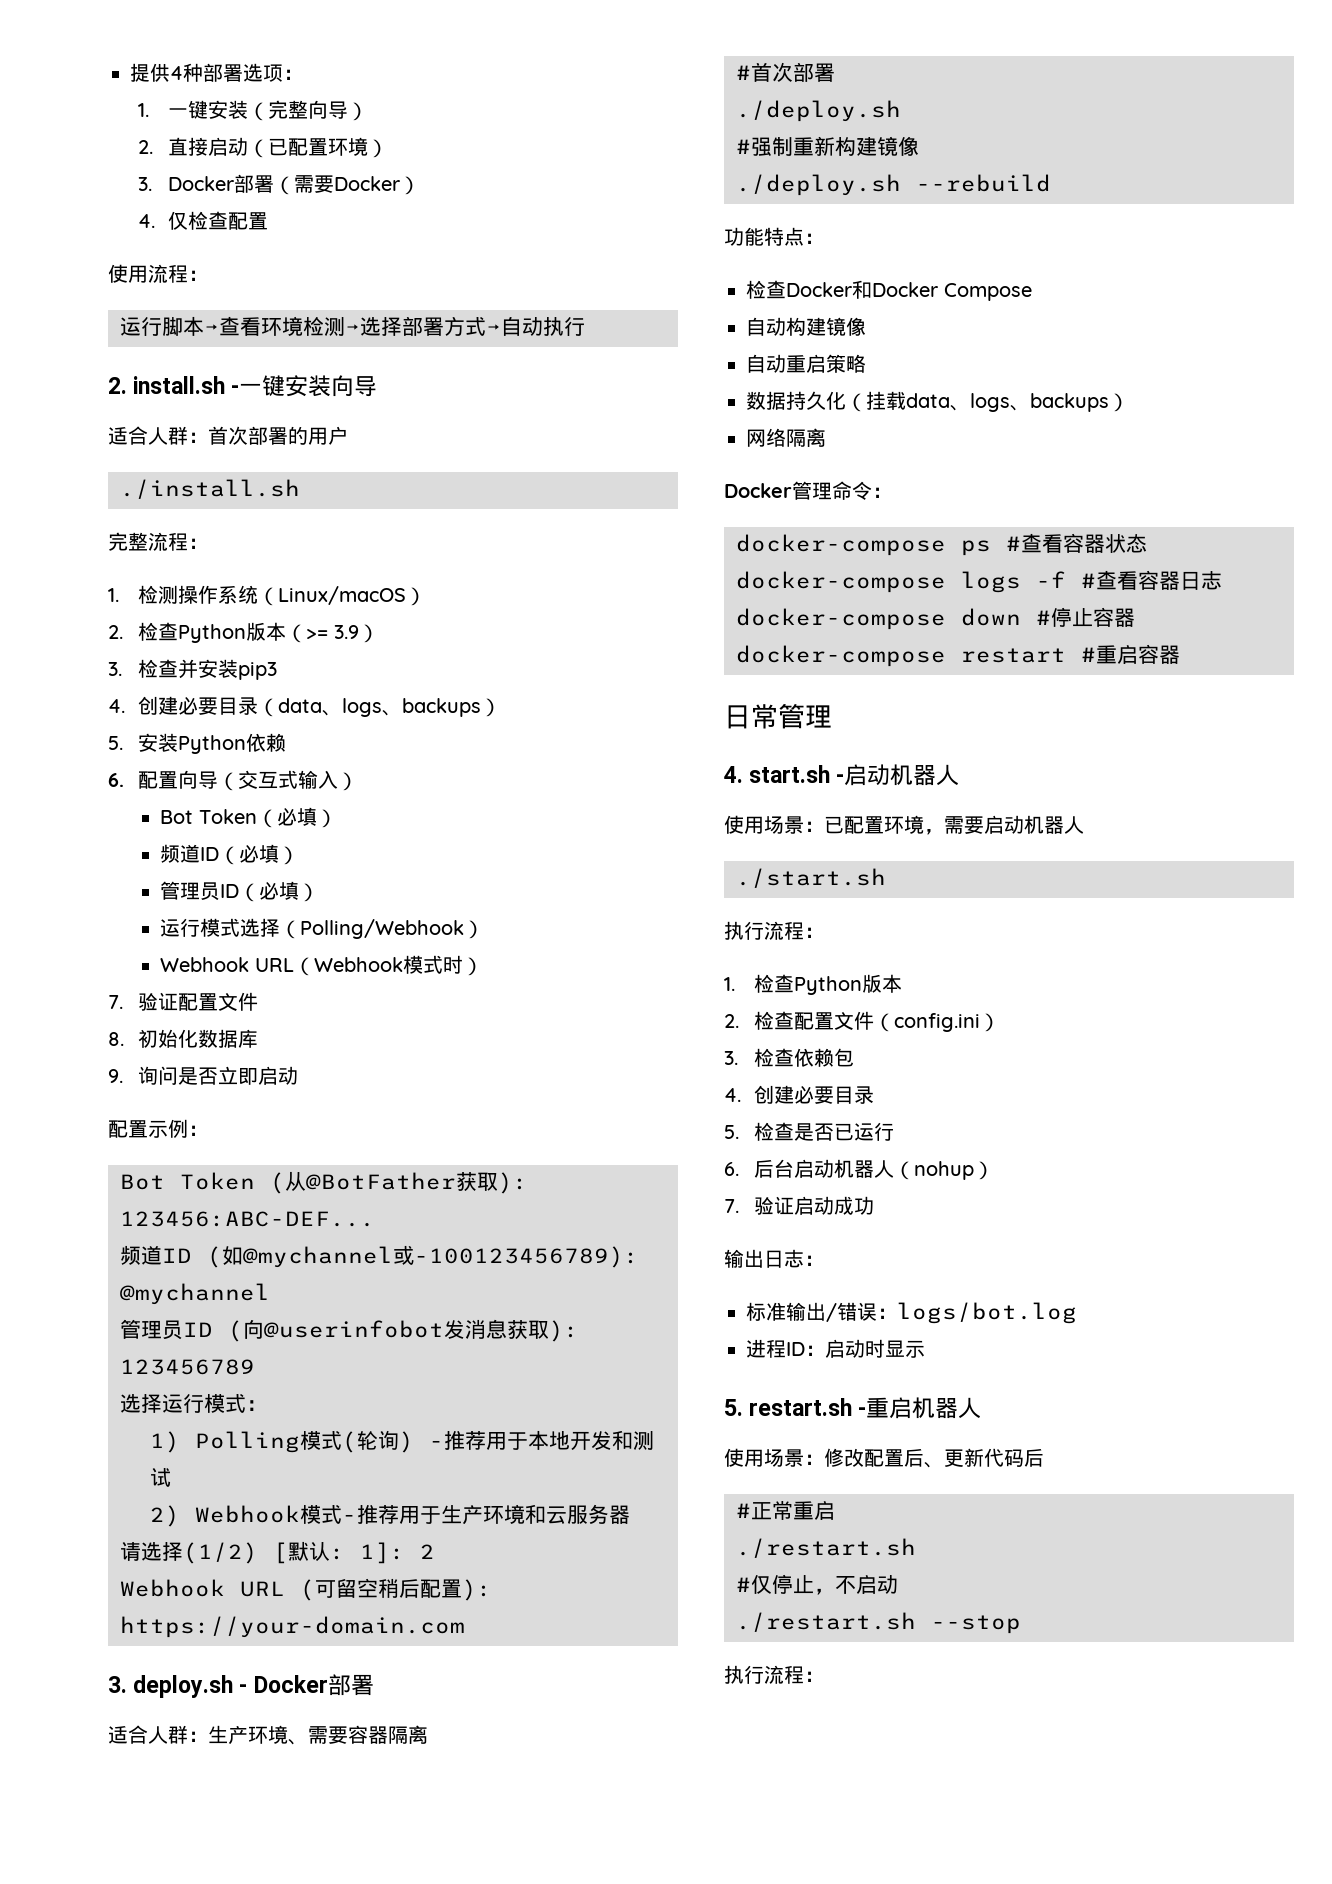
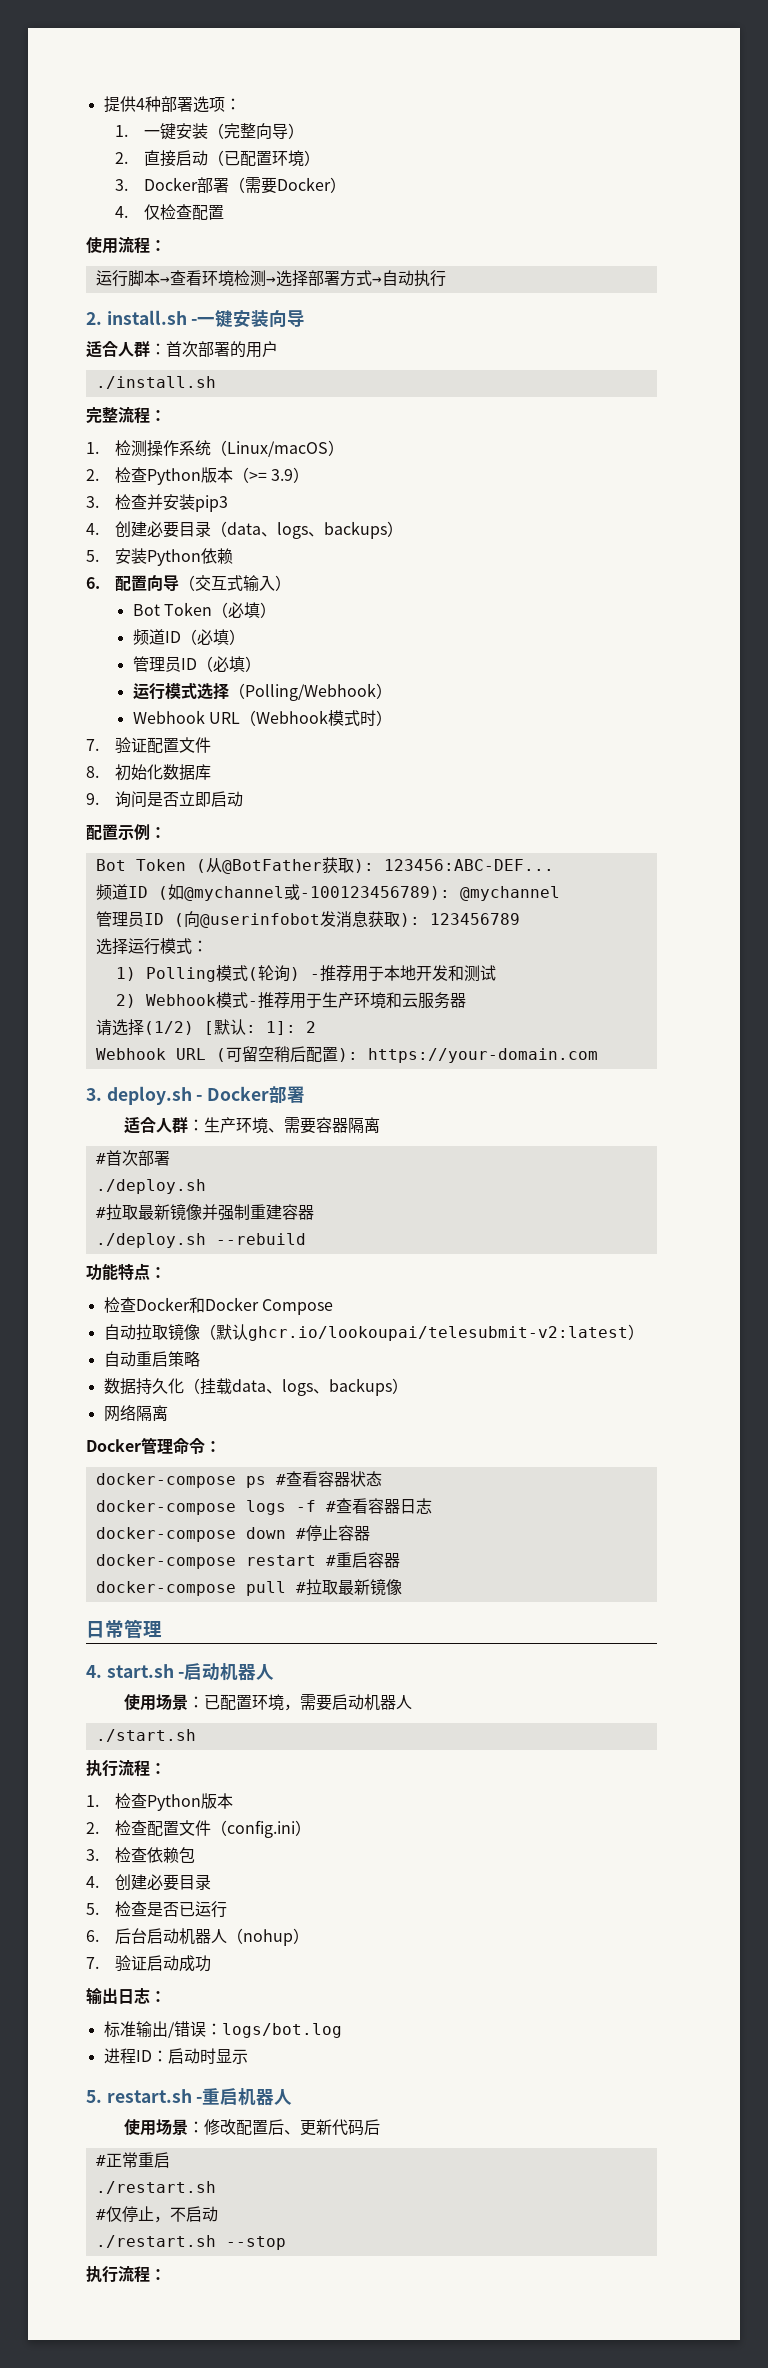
- #强制重新构建镜像
+ #拉取最新镜像并强制重建容器
- 自动构建镜像
+ 自动拉取镜像（默认ghcr.io/lookoupai/telesubmit-v2:latest）
+ docker-compose pull #拉取最新镜像

